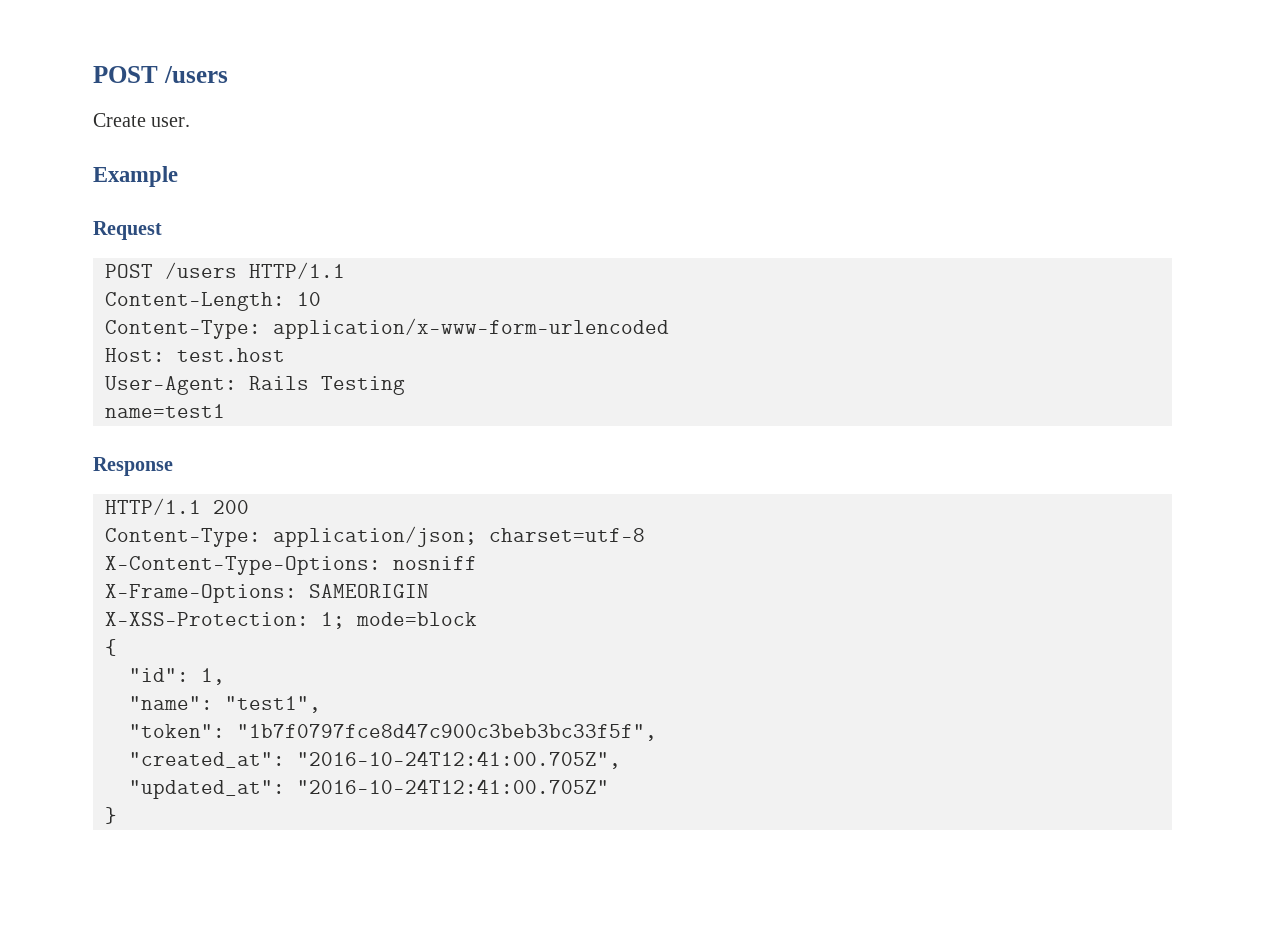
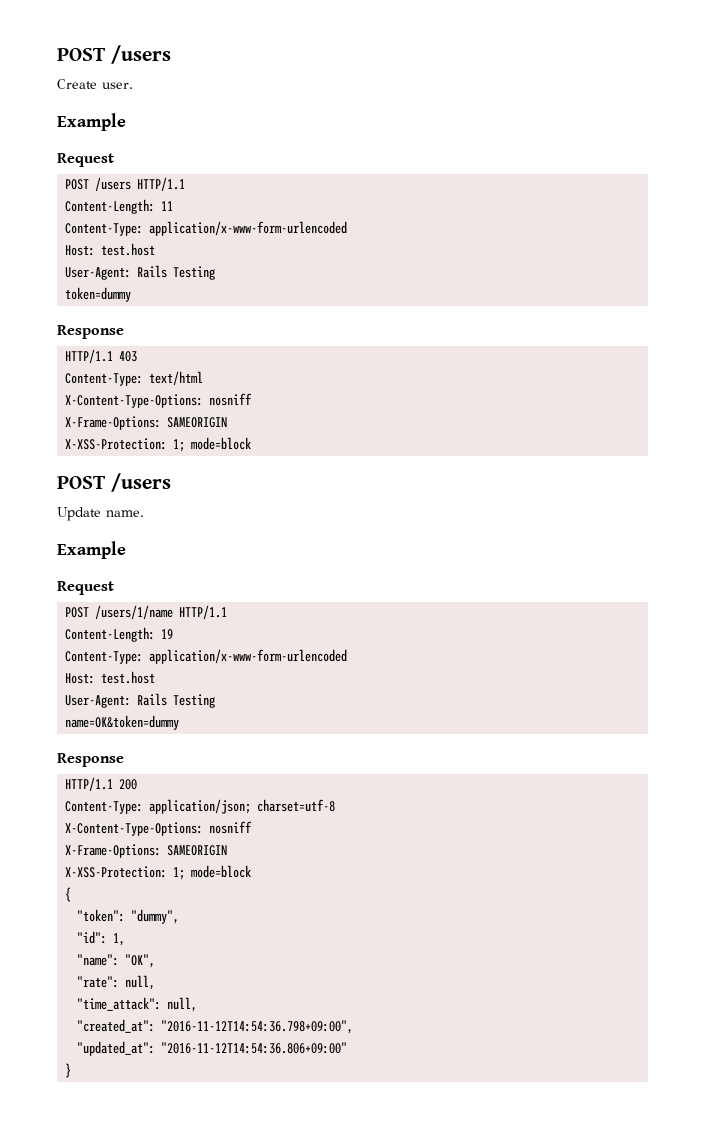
- Content-Length: 10
+ Content-Length: 11
  Content-Type: application/x-www-form-urlencoded
  Host: test.host
  User-Agent: Rails Testing
- name=test1
+ token=dummy
+ Response
+ HTTP/1.1 403
+ Content-Type: text/html
+ X-Content-Type-Options: nosniff
+ X-Frame-Options: SAMEORIGIN
+ X-XSS-Protection: 1; mode=block
+ POST /users
+ Update name.
+ Example
+ Request
+ POST /users/1/name HTTP/1.1
+ Content-Length: 19
+ Content-Type: application/x-www-form-urlencoded
+ Host: test.host
+ User-Agent: Rails Testing
+ name=OK&token=dummy
+ "token": "dummy",
- "name": "test1",
- "token": "1b7f0797fce8d47c900c3beb3bc33f5f",
+ "name": "OK",
+ "rate": null,
+ "time_attack": null,
- "created_at": "2016-10-24T12:41:00.705Z",
+ "created_at": "2016-11-12T14:54:36.798+09:00",
- "updated_at": "2016-10-24T12:41:00.705Z"
+ "updated_at": "2016-11-12T14:54:36.806+09:00"

